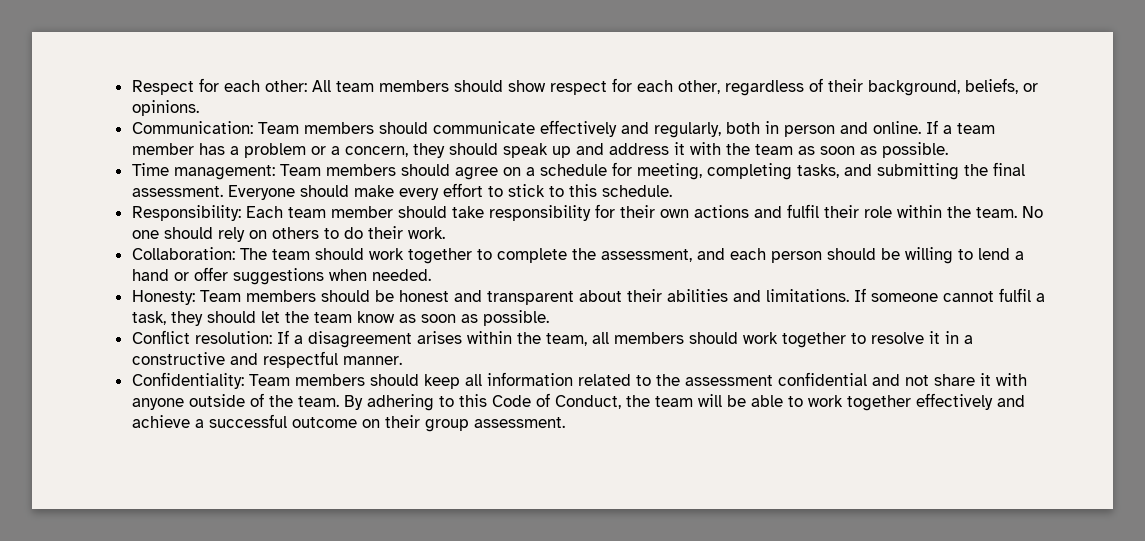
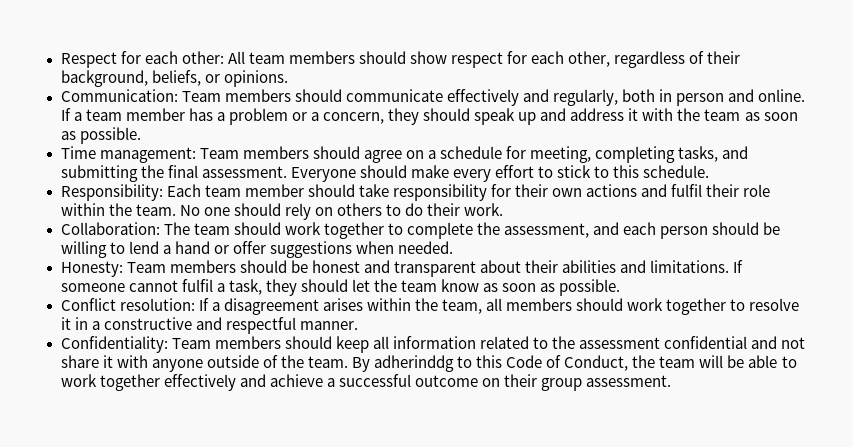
- By adhering to this Code of Conduct, the team will be able to work together effectively and achieve a successful outcome on their group assessment.
+ By adherinddg to this Code of Conduct, the team will be able to work together effectively and achieve a successful outcome on their group assessment.

